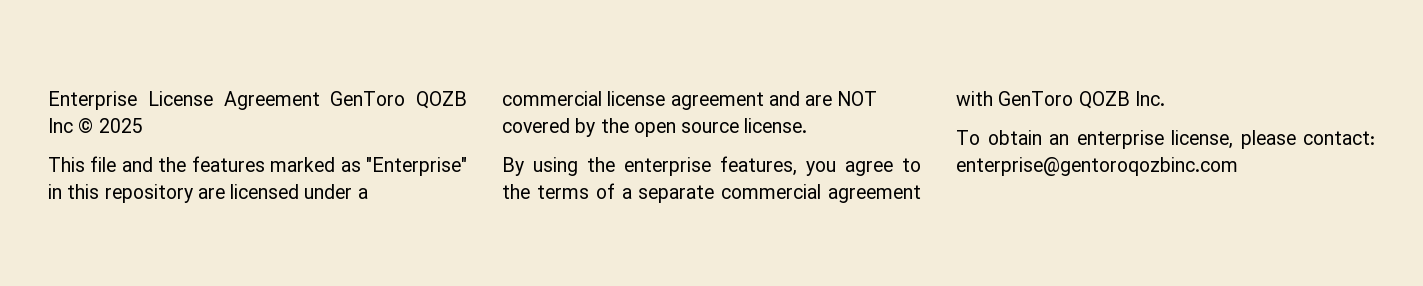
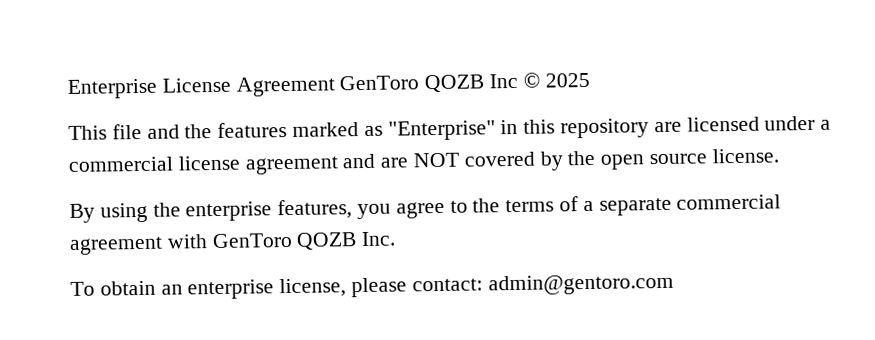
- To obtain an enterprise license, please contact: enterprise@gentoroqozbinc.com
+ To obtain an enterprise license, please contact: admin@gentoro.com

